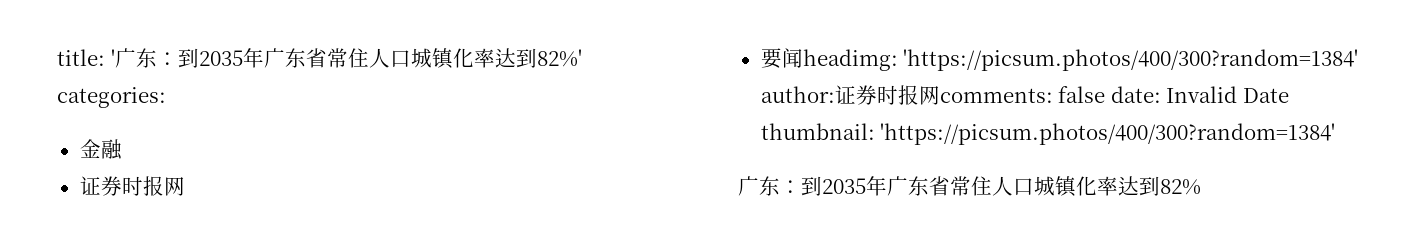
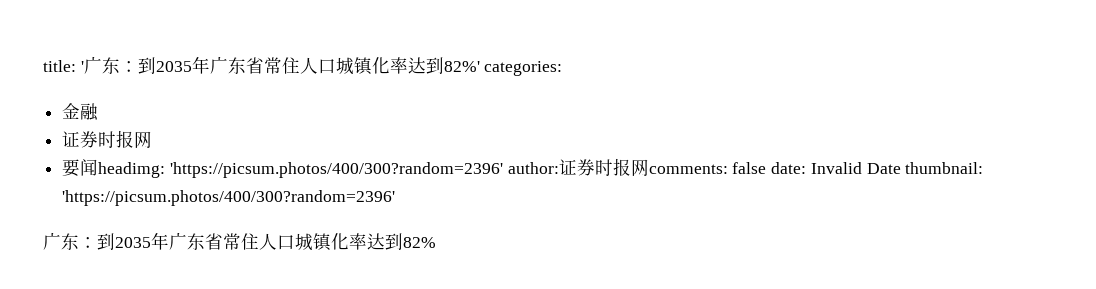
- 要闻headimg: 'https://picsum.photos/400/300?random=1384' author:证券时报网comments: false date: Invalid Date thumbnail: 'https://picsum.photos/400/300?random=1384'
+ 要闻headimg: 'https://picsum.photos/400/300?random=2396' author:证券时报网comments: false date: Invalid Date thumbnail: 'https://picsum.photos/400/300?random=2396'

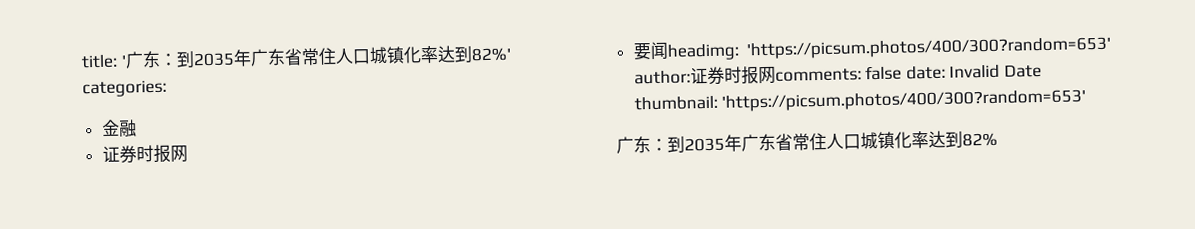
- 要闻headimg: 'https://picsum.photos/400/300?random=2396' author:证券时报网comments: false date: Invalid Date thumbnail: 'https://picsum.photos/400/300?random=2396'
+ 要闻headimg: 'https://picsum.photos/400/300?random=653' author:证券时报网comments: false date: Invalid Date thumbnail: 'https://picsum.photos/400/300?random=653'

